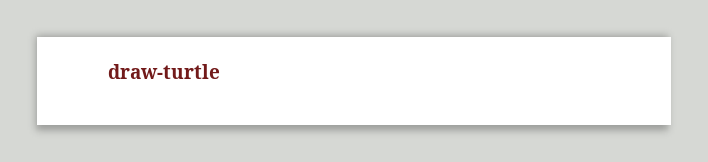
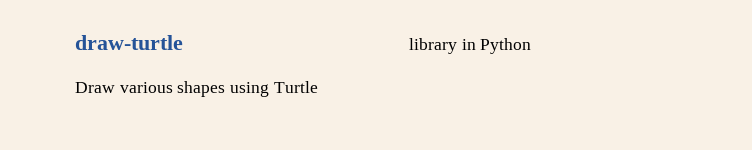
+ Draw various shapes using Turtle library in Python

